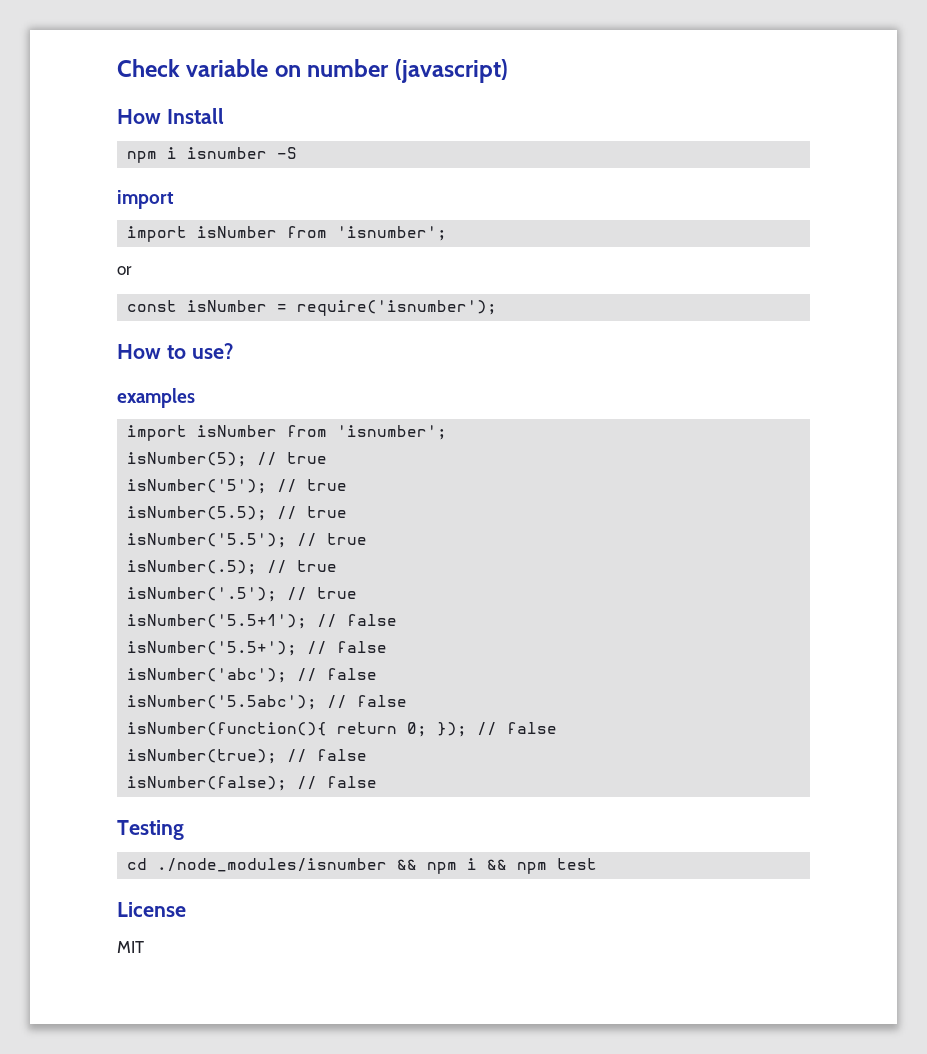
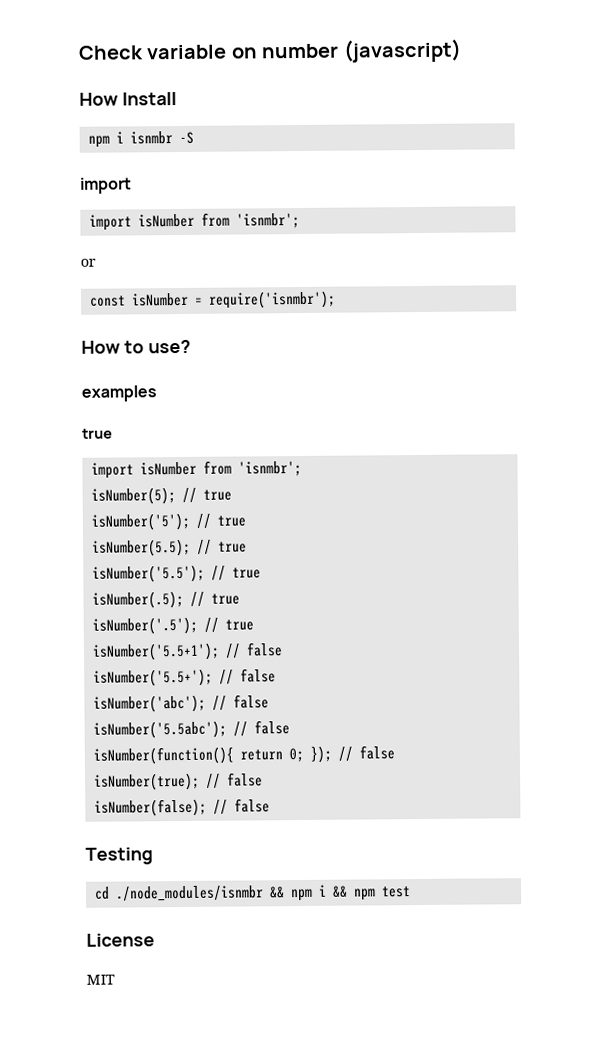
- npm i isnumber -S
+ npm i isnmbr -S
  import
- import isNumber from 'isnumber';
+ import isNumber from 'isnmbr';
- const isNumber = require('isnumber');
+ const isNumber = require('isnmbr');
  examples
- import isNumber from 'isnumber';
+ true
+ import isNumber from 'isnmbr';
- cd ./node_modules/isnumber && npm i && npm test
+ cd ./node_modules/isnmbr && npm i && npm test

